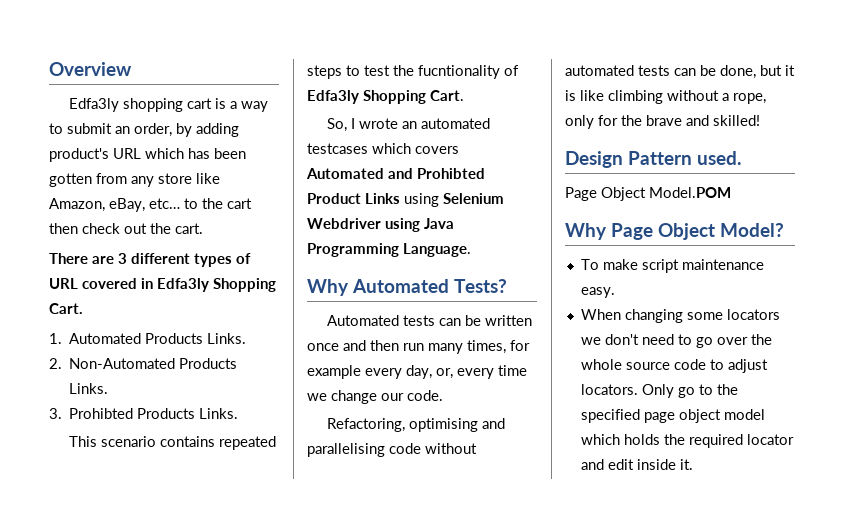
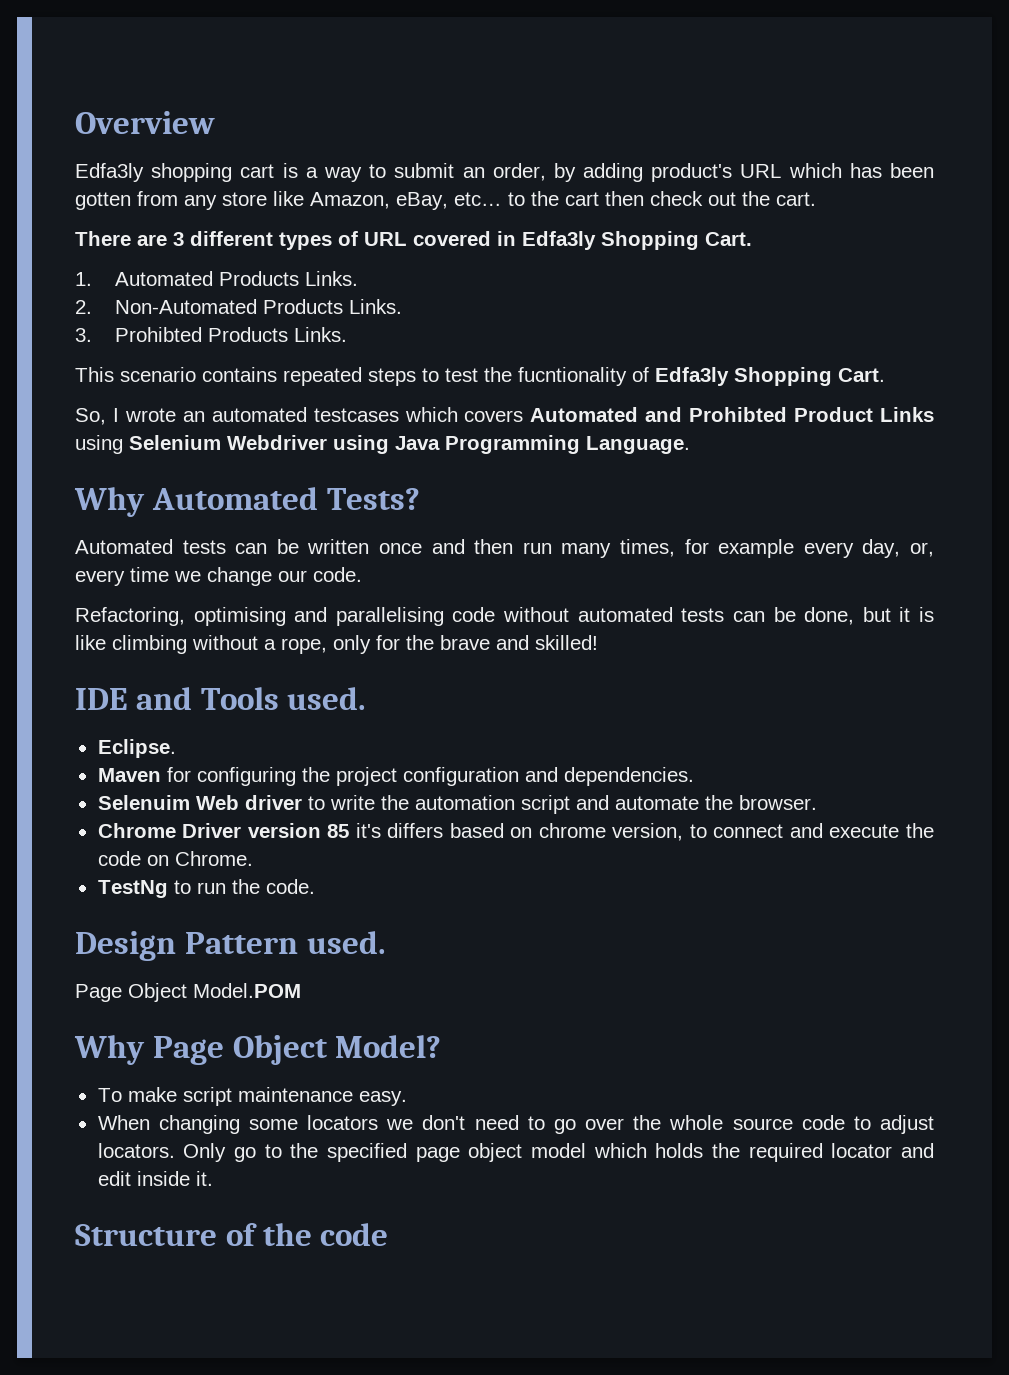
+ IDE and Tools used.
+ Eclipse.
+ Maven for configuring the project configuration and dependencies.
+ Selenuim Web driver to write the automation script and automate the browser.
+ Chrome Driver version 85 it's differs based on chrome version, to connect and execute the code on Chrome.
+ TestNg to run the code.
+ Structure of the code

